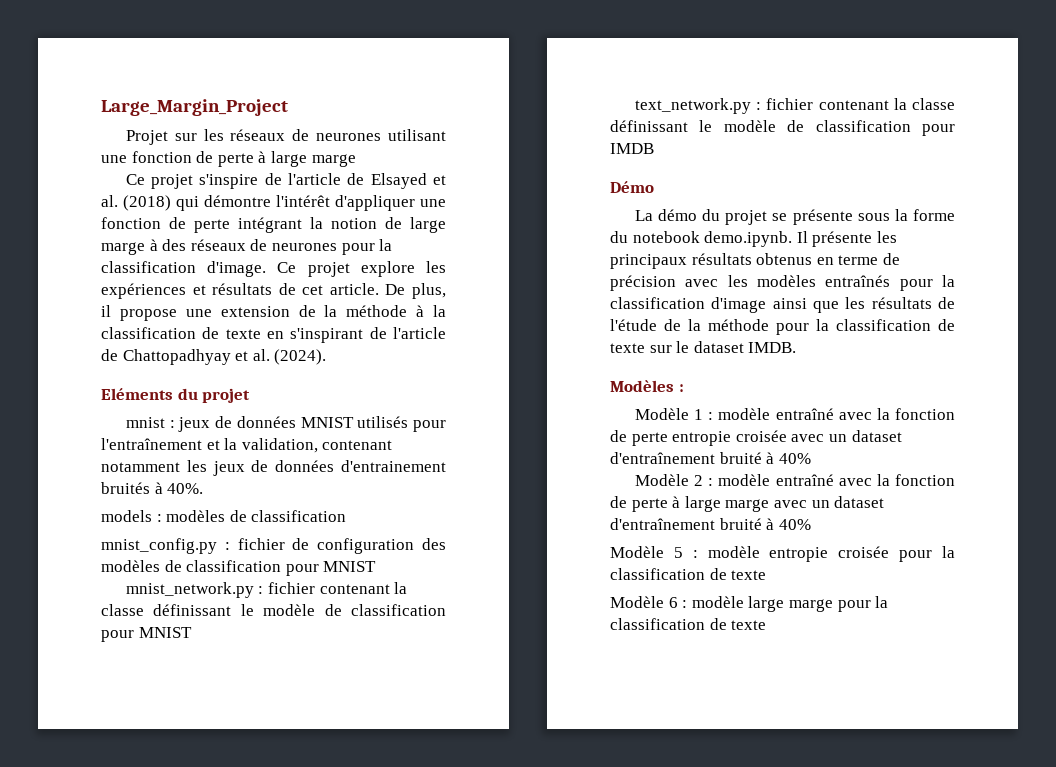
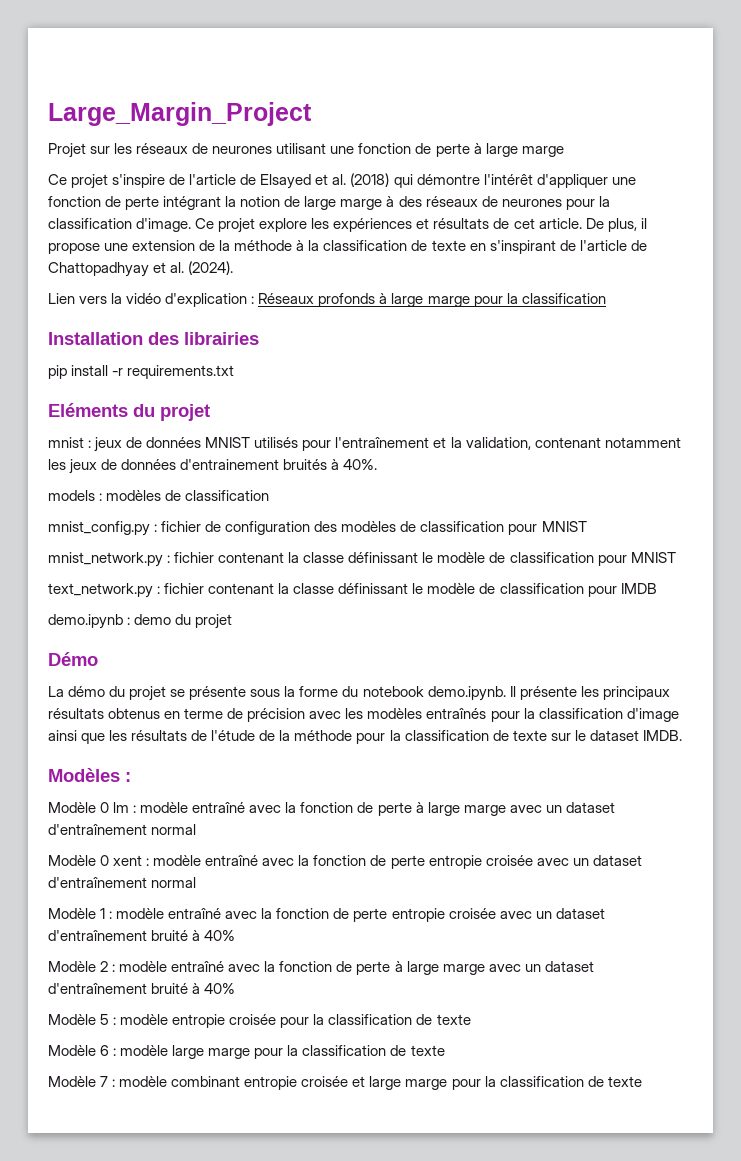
+ Lien vers la vidéo d'explication : Réseaux profonds à large marge pour la classification
+ Installation des librairies
+ pip install -r requirements.txt
+ demo.ipynb : demo du projet
+ Modèle 0 lm : modèle entraîné avec la fonction de perte à large marge avec un dataset d'entraînement normal
+ Modèle 0 xent : modèle entraîné avec la fonction de perte entropie croisée avec un dataset d'entraînement normal
+ Modèle 7 : modèle combinant entropie croisée et large marge pour la classification de texte

